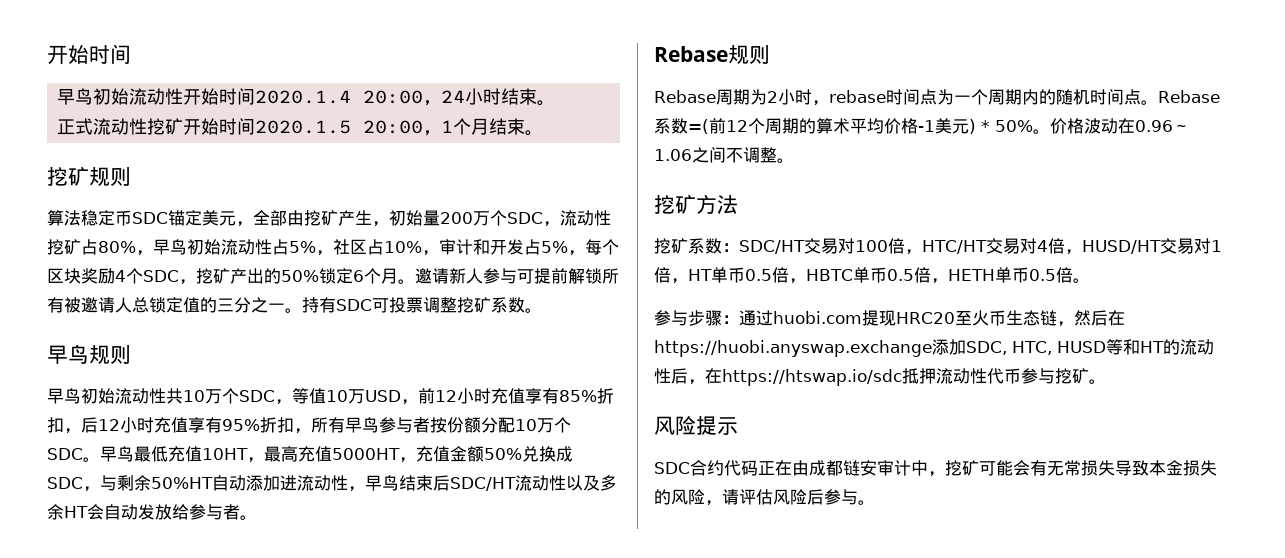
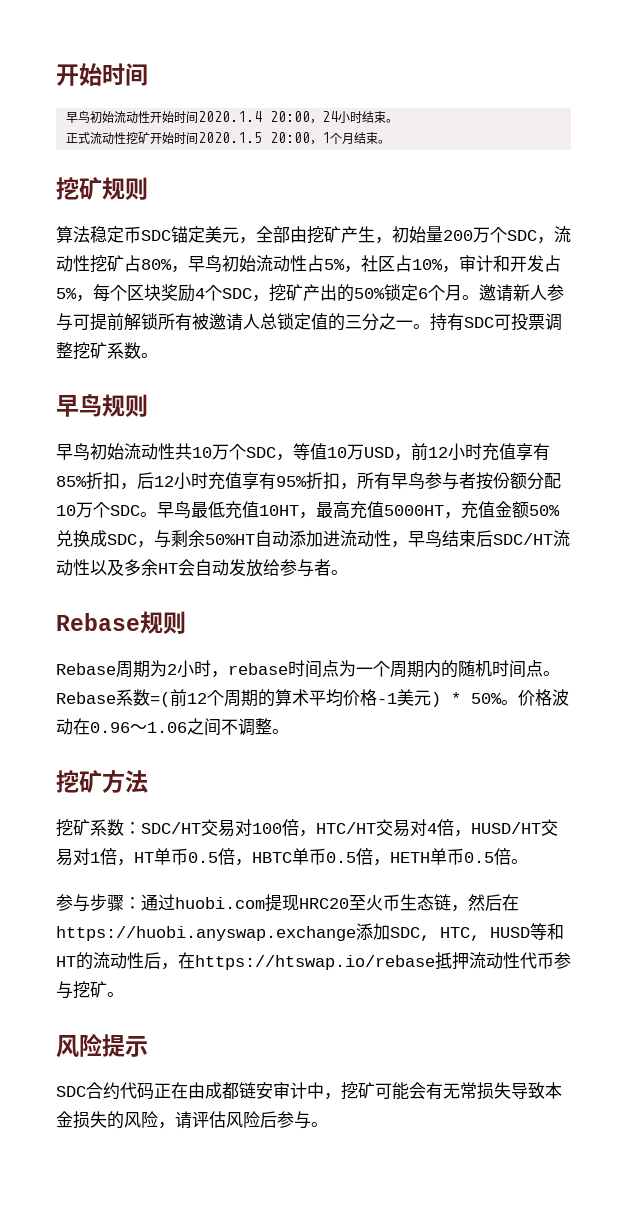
- 参与步骤：通过huobi.com提现HRC20至火币生态链，然后在https://huobi.anyswap.exchange添加SDC, HTC, HUSD等和HT的流动性后，在https://htswap.io/sdc抵押流动性代币参与挖矿。
+ 参与步骤：通过huobi.com提现HRC20至火币生态链，然后在https://huobi.anyswap.exchange添加SDC, HTC, HUSD等和HT的流动性后，在https://htswap.io/rebase抵押流动性代币参与挖矿。

